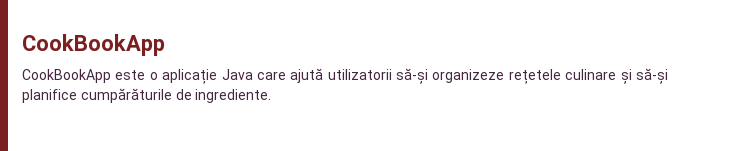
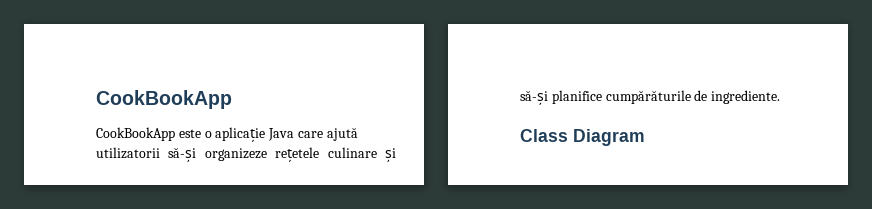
+ Class Diagram

